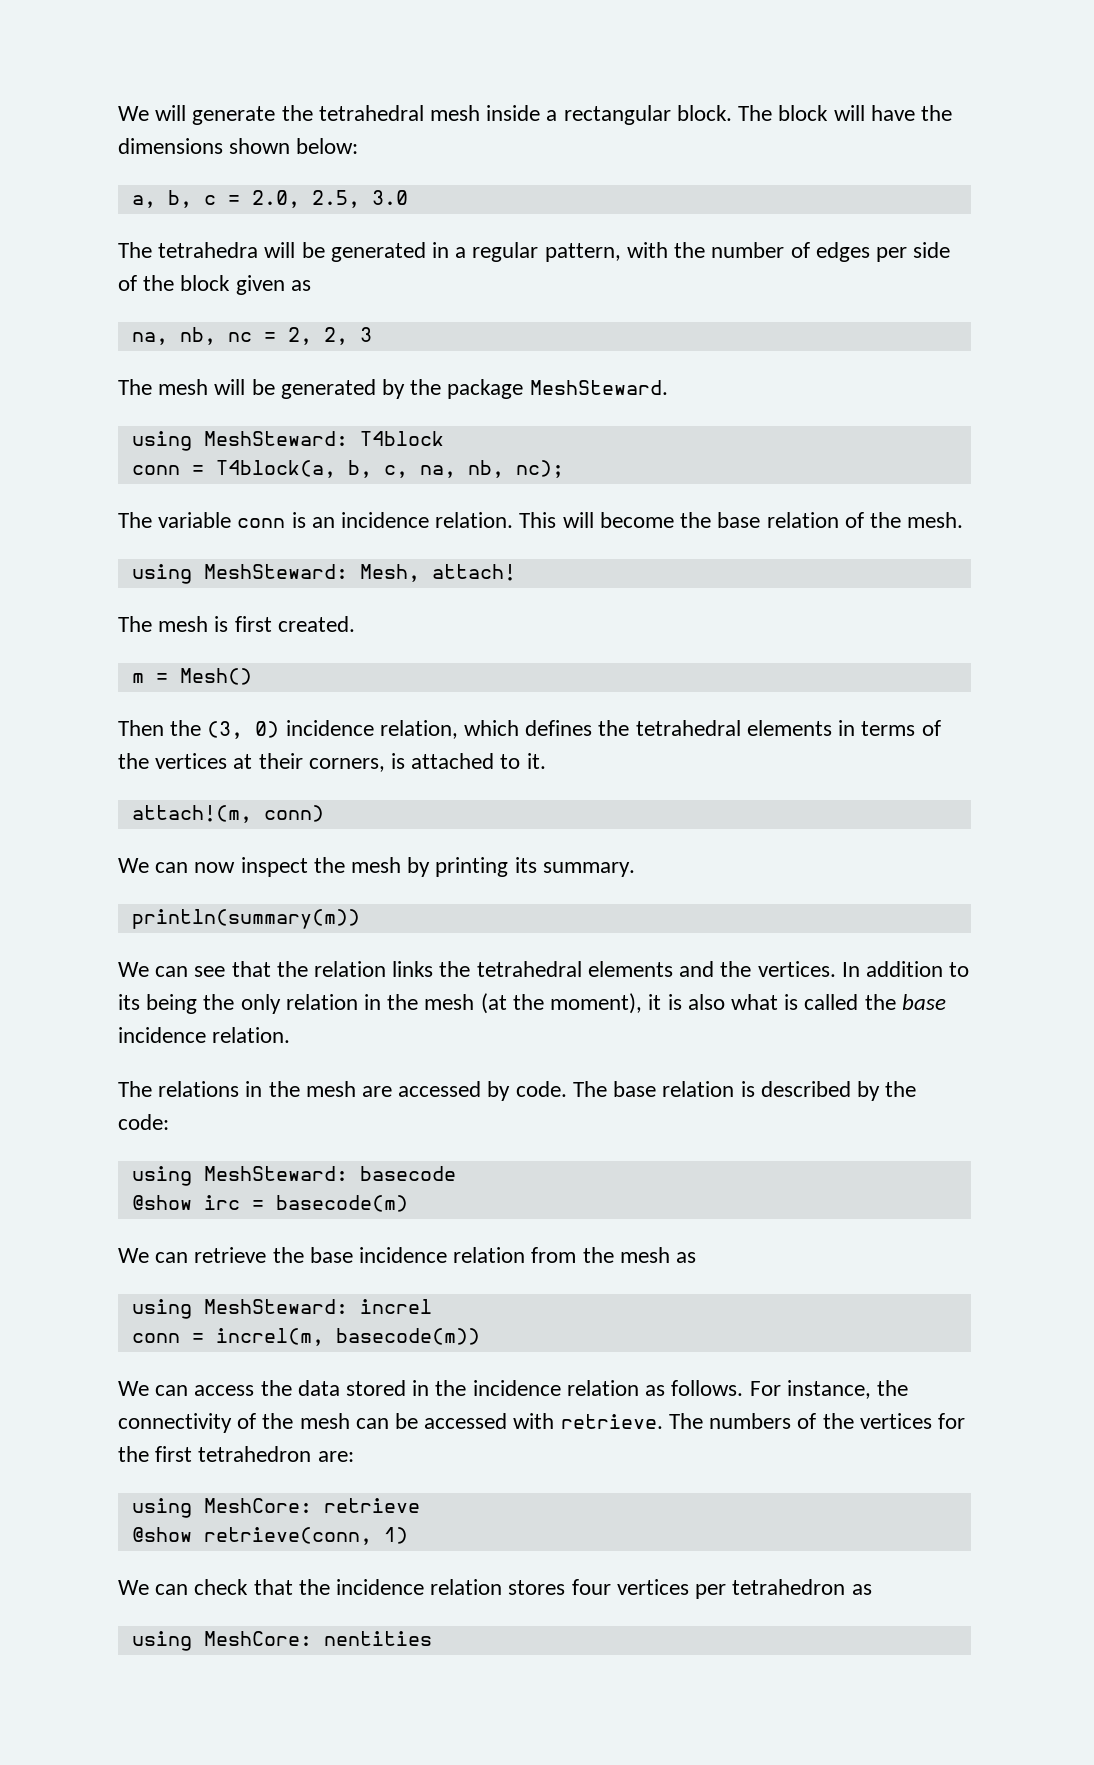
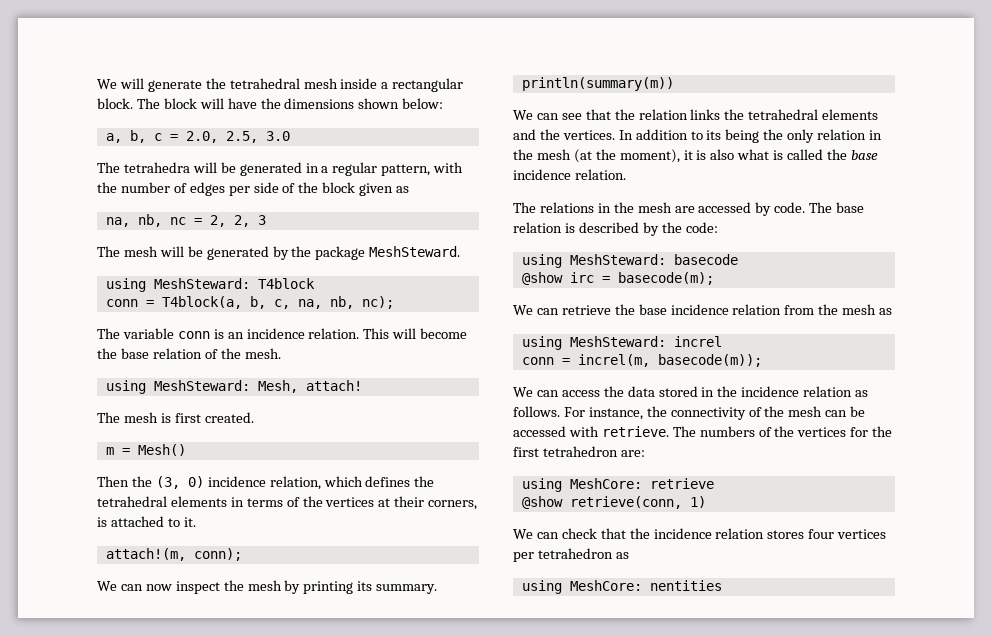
- attach!(m, conn)
+ attach!(m, conn);
- @show irc = basecode(m)
+ @show irc = basecode(m);
- conn = increl(m, basecode(m))
+ conn = increl(m, basecode(m));

